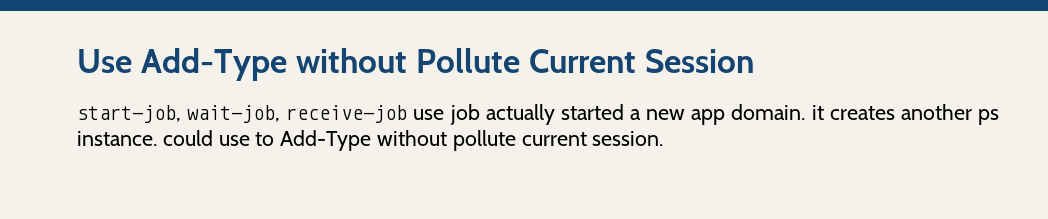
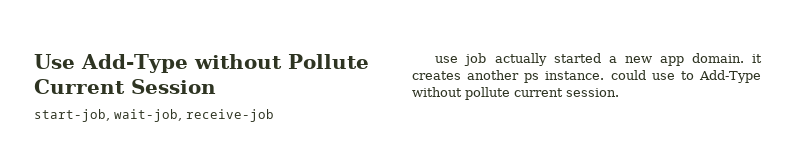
- start-job, wait-job, receive-job use job actually started a new app domain. it creates another ps instance. could use to Add-Type without pollute current session.
+ start-job, wait-job, receive-job
+ use job actually started a new app domain. it creates another ps instance. could use to Add-Type without pollute current session.

